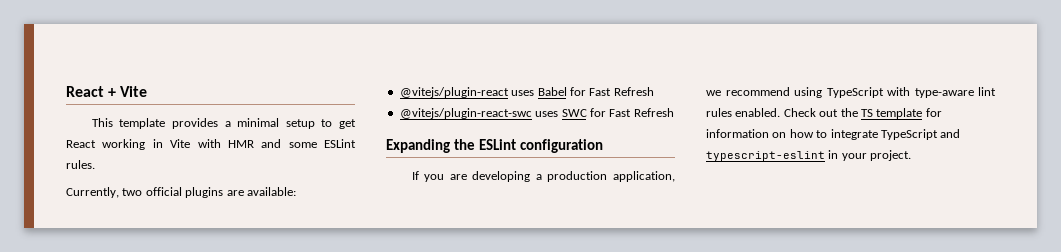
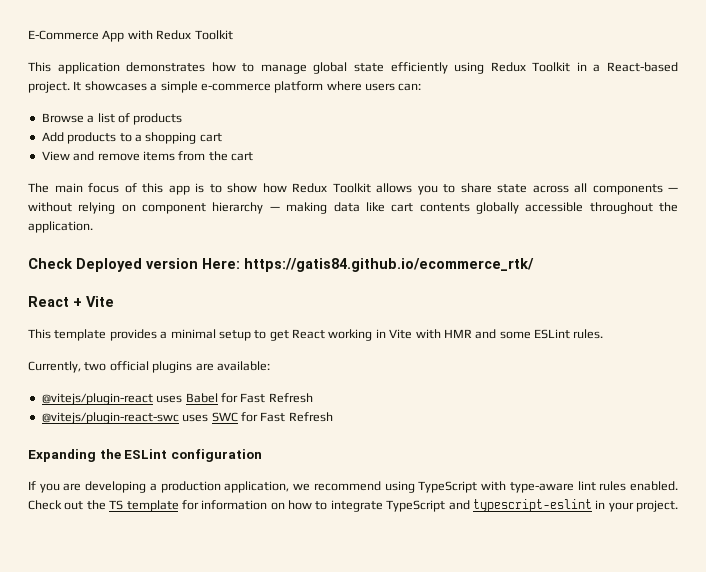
+ E-Commerce App with Redux Toolkit
+ This application demonstrates how to manage global state efficiently using Redux Toolkit in a React-based project. It showcases a simple e-commerce platform where users can:
+ Browse a list of products
+ Add products to a shopping cart
+ View and remove items from the cart
+ The main focus of this app is to show how Redux Toolkit allows you to share state across all components — without relying on component hierarchy — making data like cart contents globally accessible throughout the application.
+ Check Deployed version Here: https://gatis84.github.io/ecommerce_rtk/

